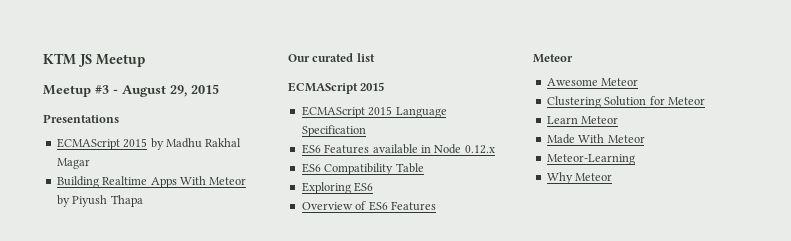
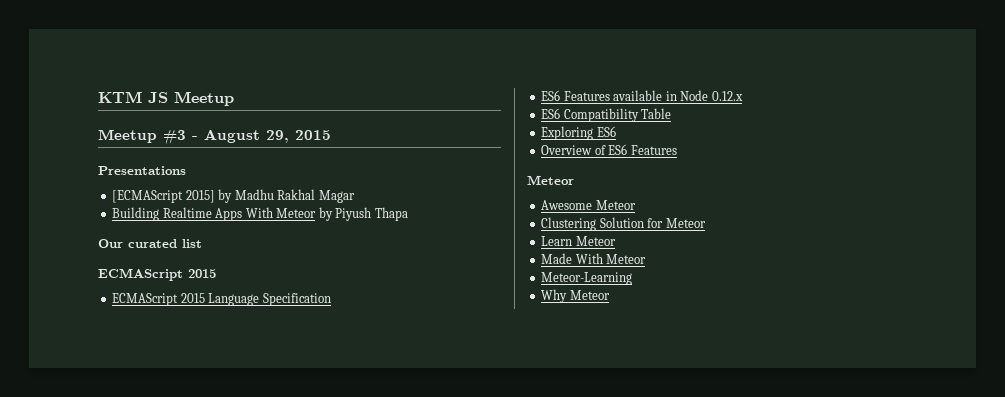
- ECMAScript 2015 by Madhu Rakhal Magar
+ [ECMAScript 2015] by Madhu Rakhal Magar

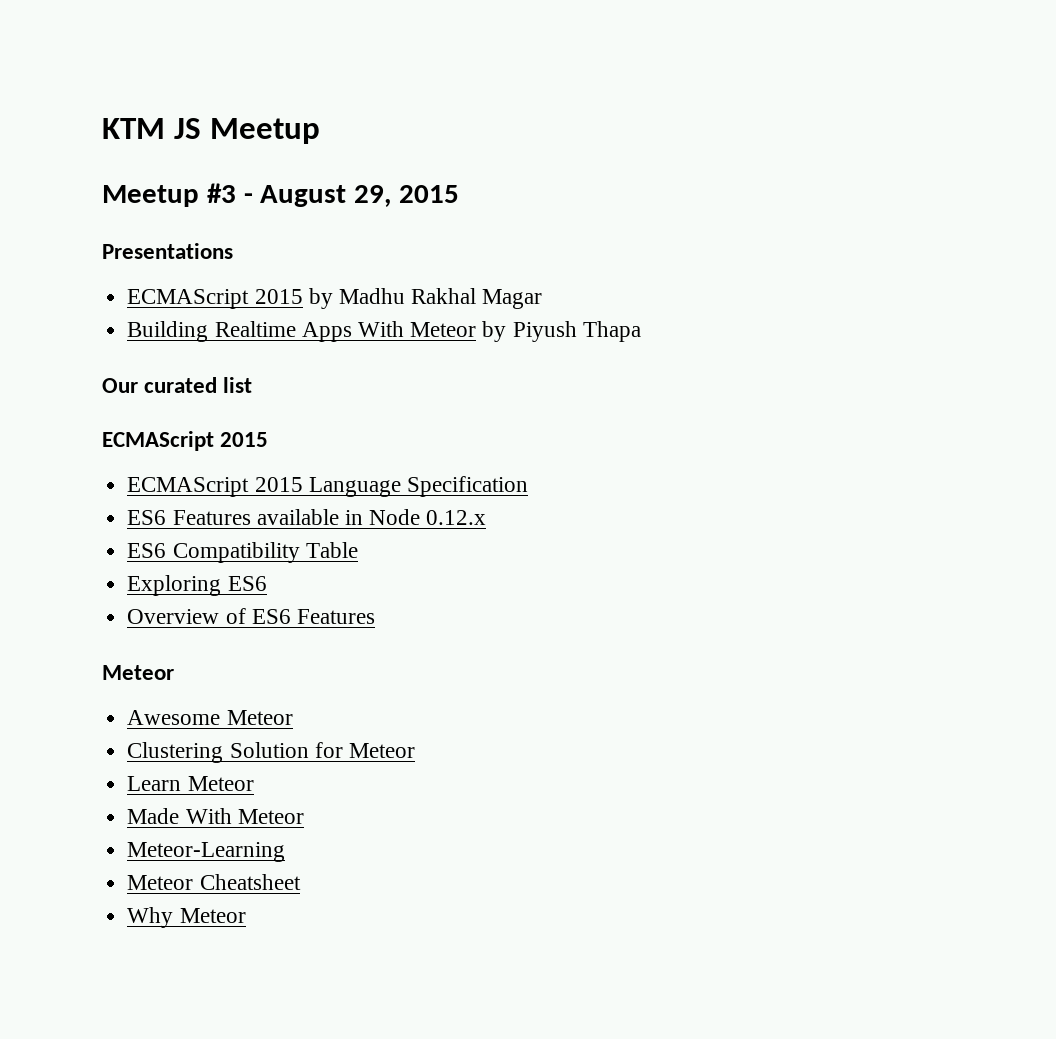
- [ECMAScript 2015] by Madhu Rakhal Magar
+ ECMAScript 2015 by Madhu Rakhal Magar
+ Meteor Cheatsheet

